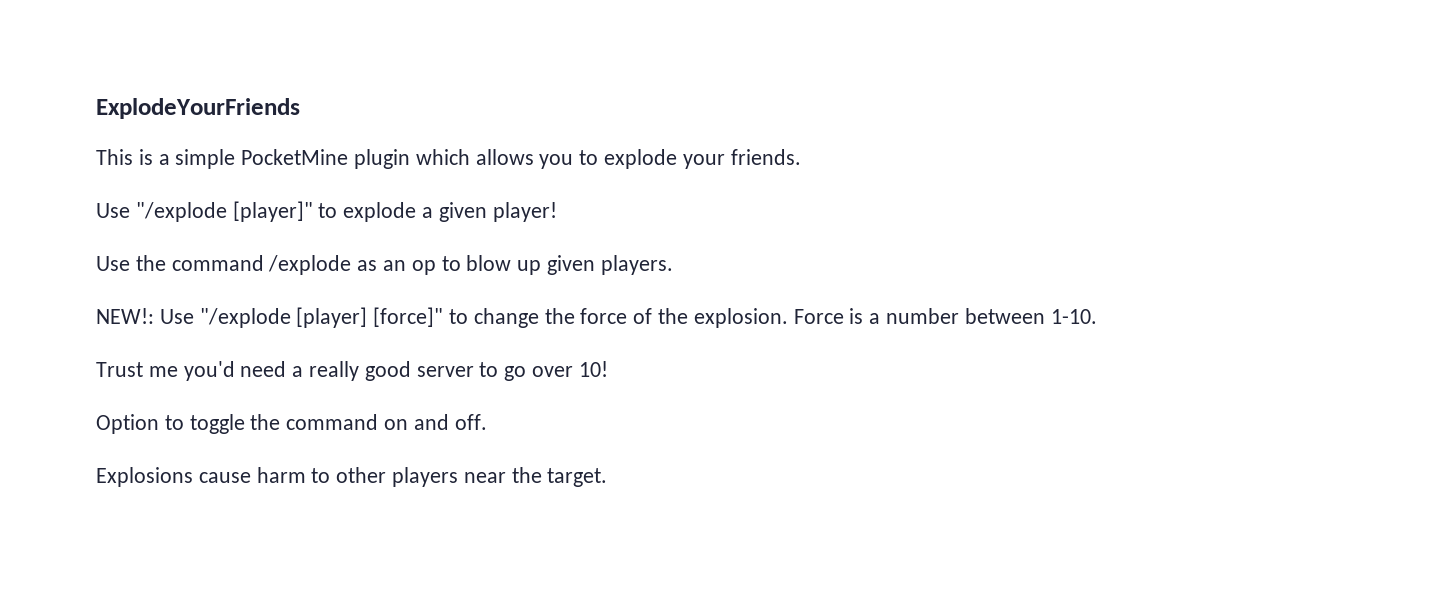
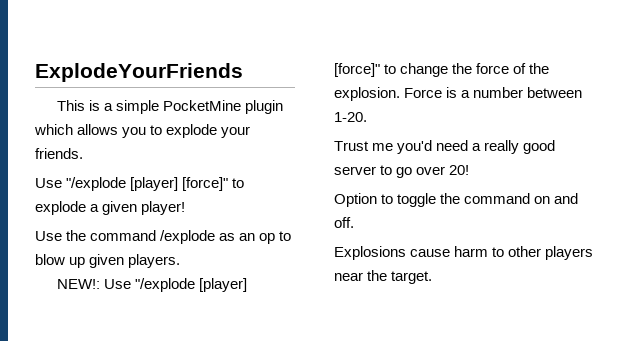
- Use "/explode [player]" to explode a given player!
+ Use "/explode [player] [force]" to explode a given player!
- Force is a number between 1-10.
+ Force is a number between 1-20.
- Trust me you'd need a really good server to go over 10!
+ Trust me you'd need a really good server to go over 20!

